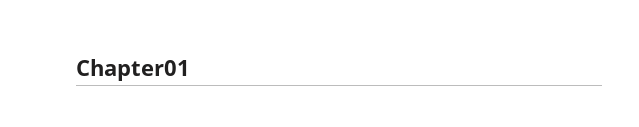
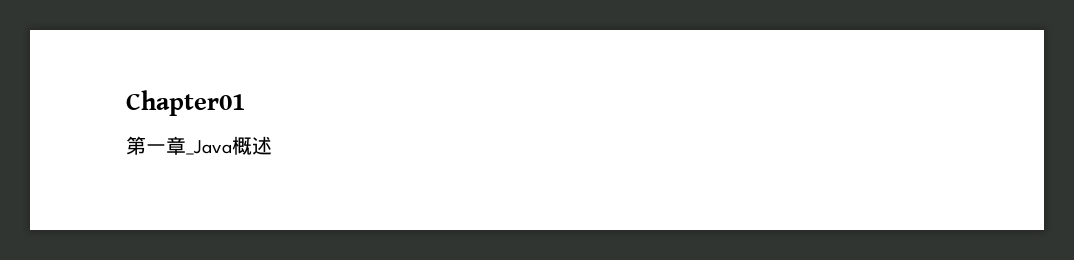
+ 第一章_Java概述

